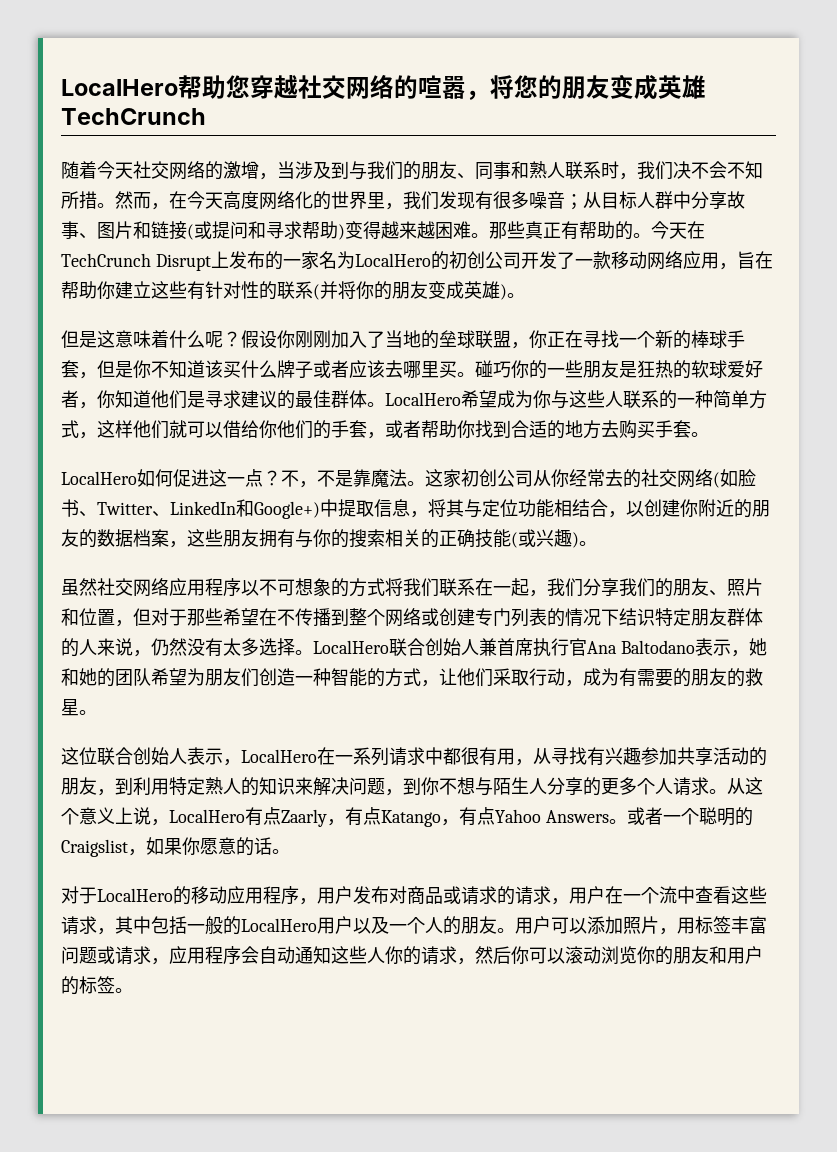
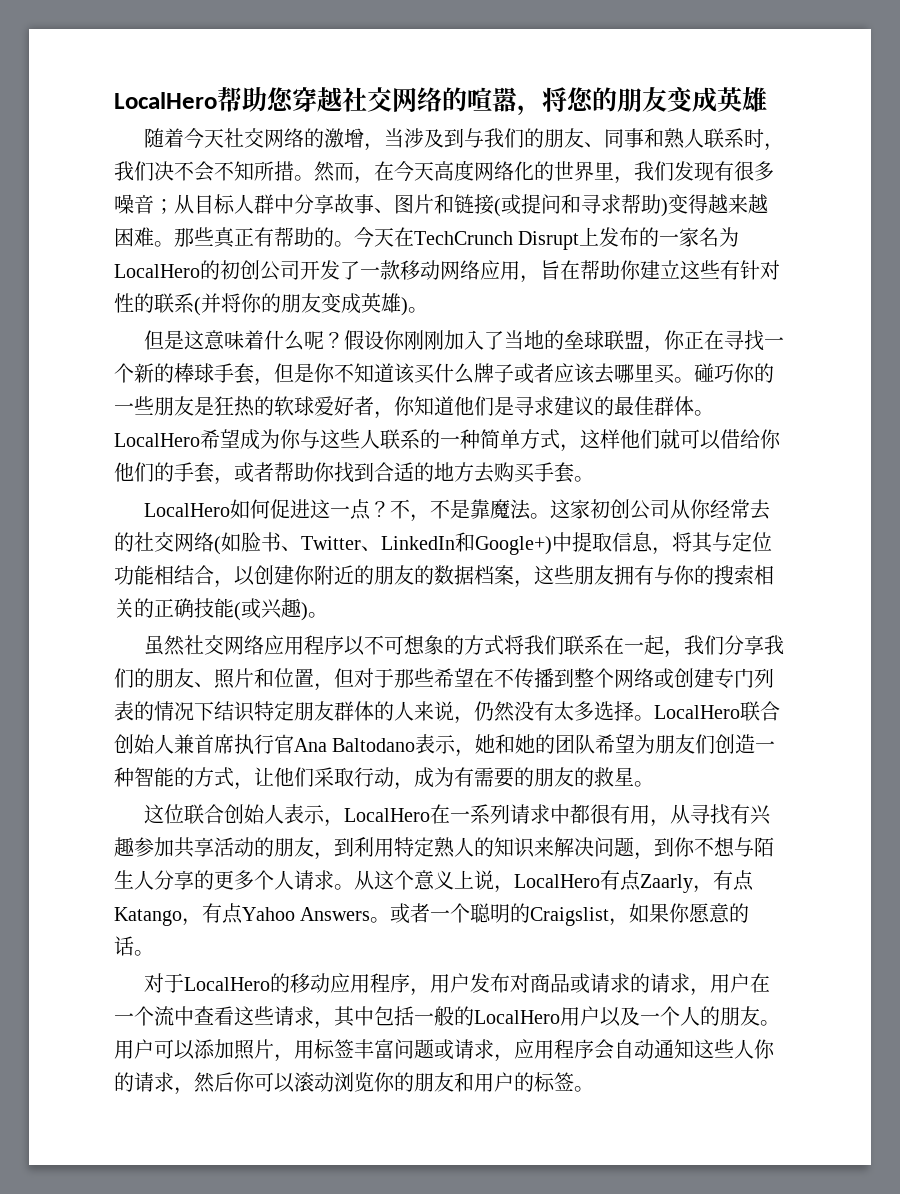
- LocalHero帮助您穿越社交网络的喧嚣，将您的朋友变成英雄TechCrunch
+ LocalHero帮助您穿越社交网络的喧嚣，将您的朋友变成英雄

